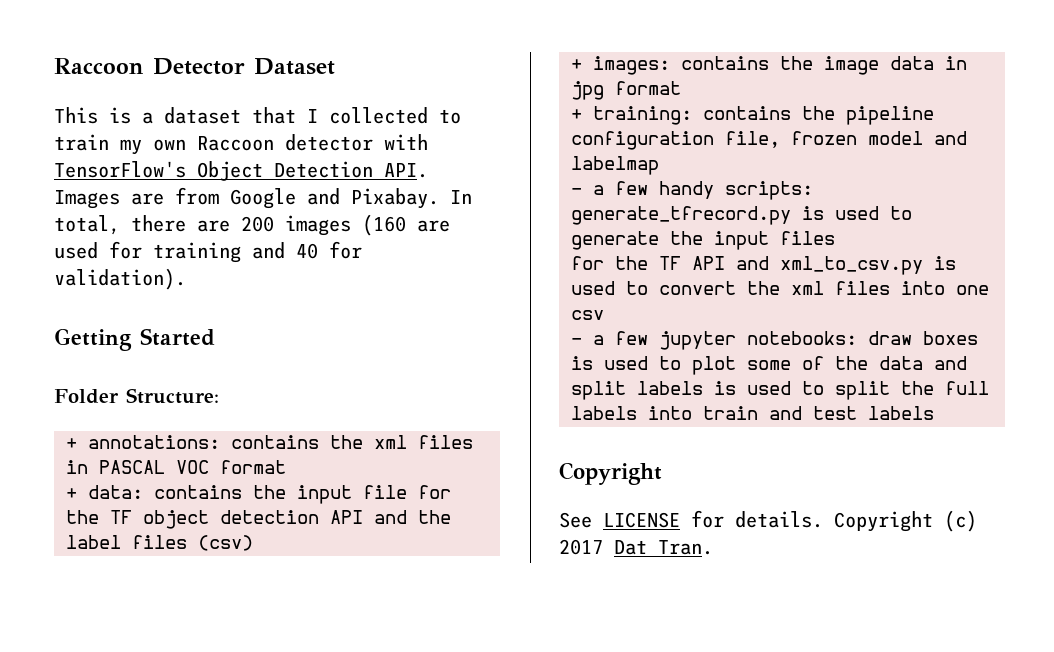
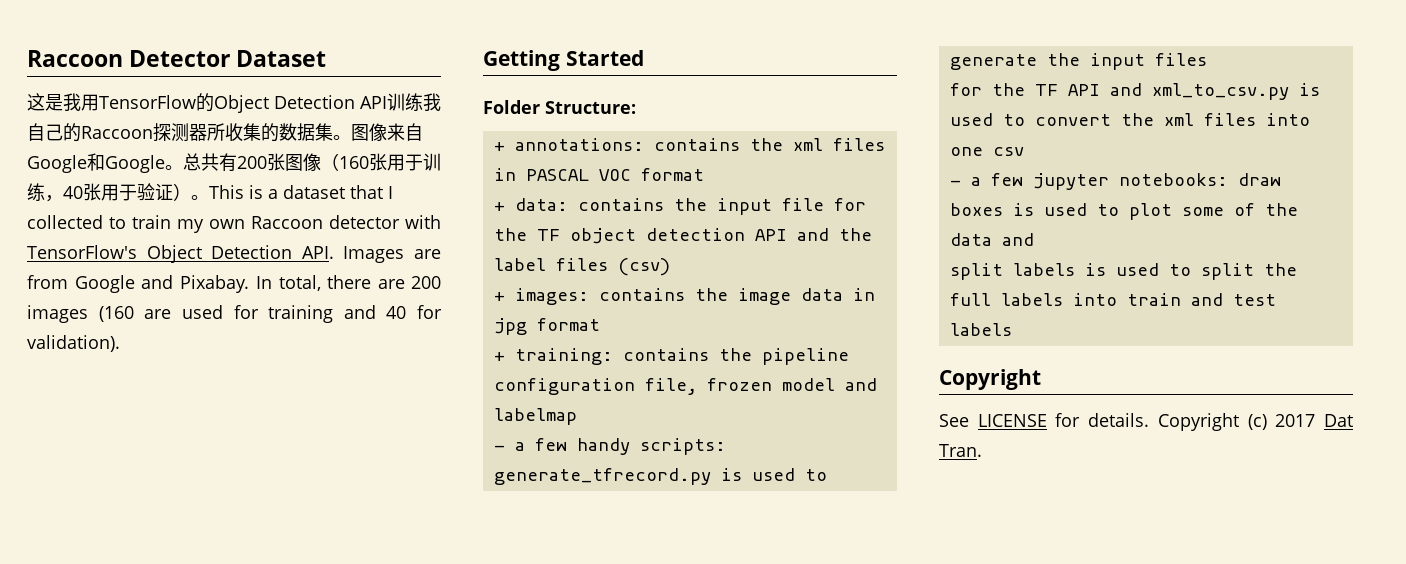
+ 这是我用TensorFlow的Object Detection API训练我自己的Raccoon探测器所收集的数据集。图像来自Google和Google。总共有200张图像（160张用于训练，40张用于验证）。

